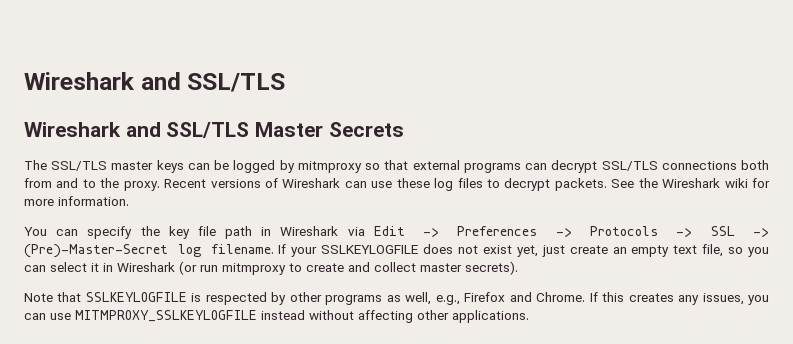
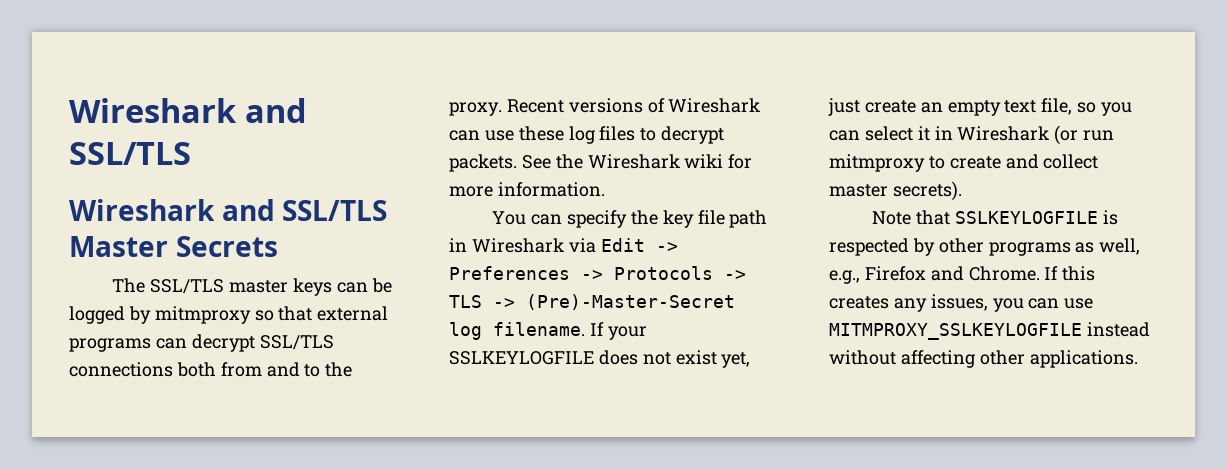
- You can specify the key file path in Wireshark via Edit -> Preferences -> Protocols -> SSL -> (Pre)-Master-Secret log filename.
+ You can specify the key file path in Wireshark via Edit -> Preferences -> Protocols -> TLS -> (Pre)-Master-Secret log filename.

